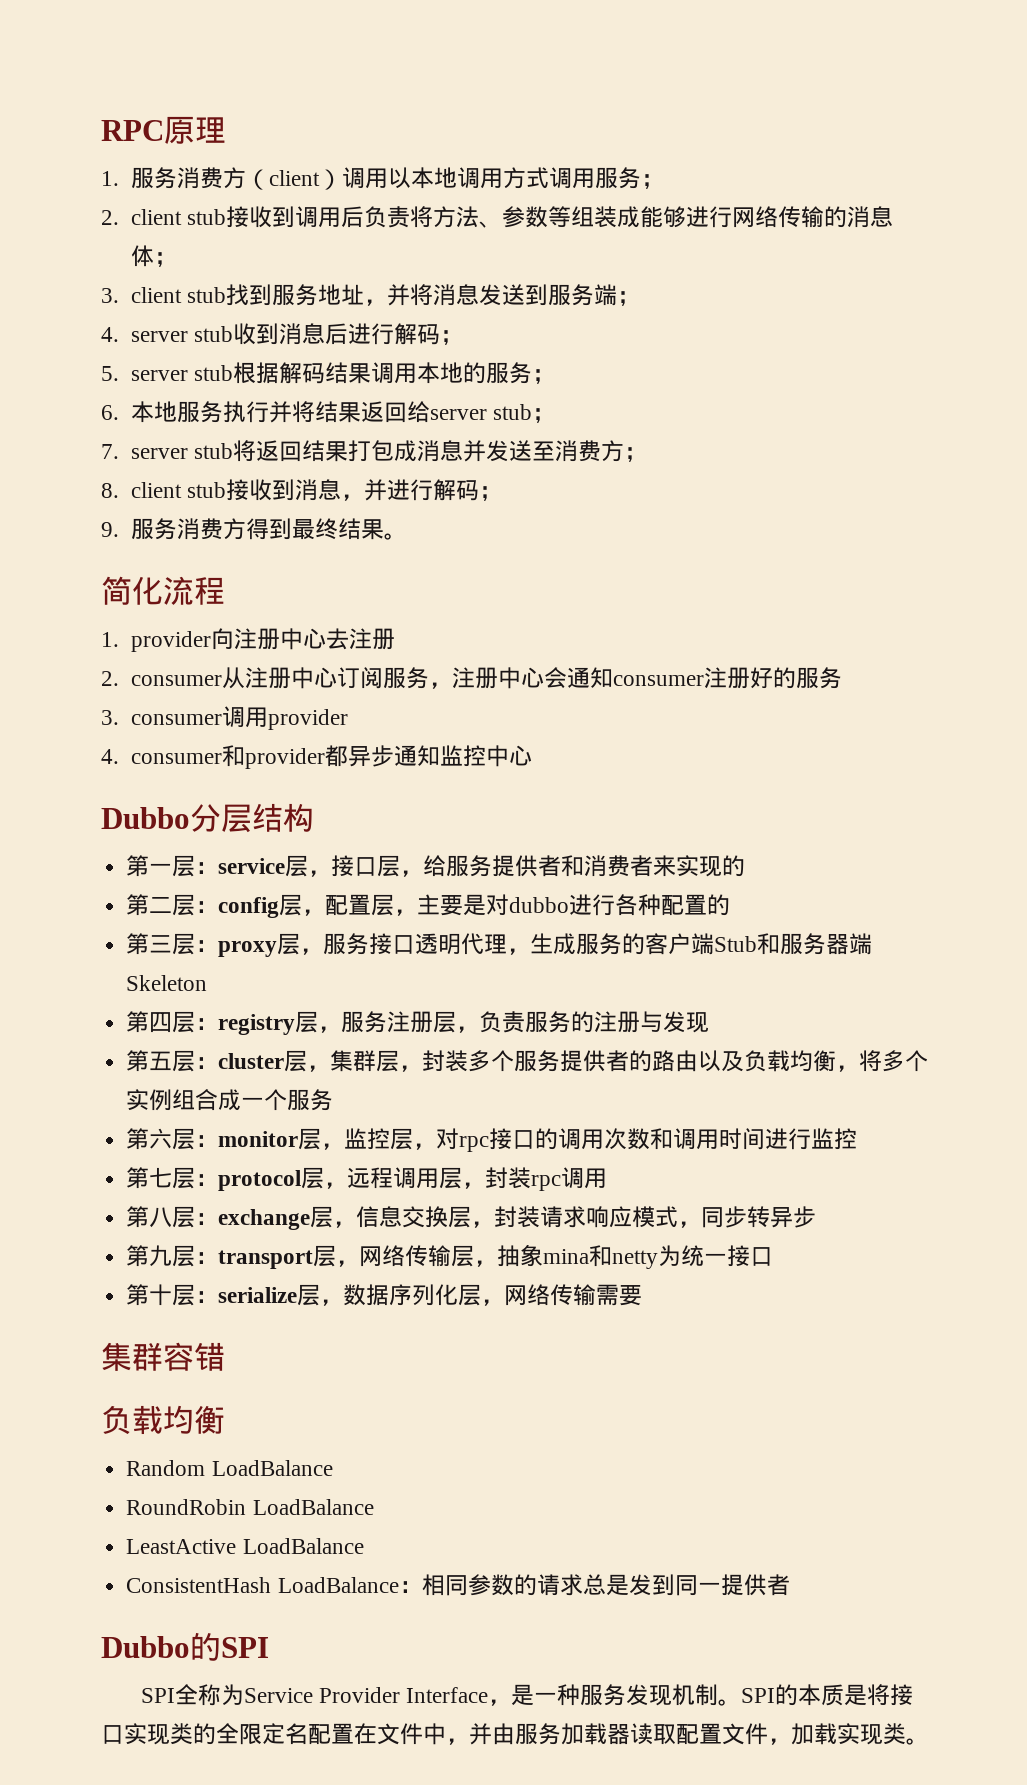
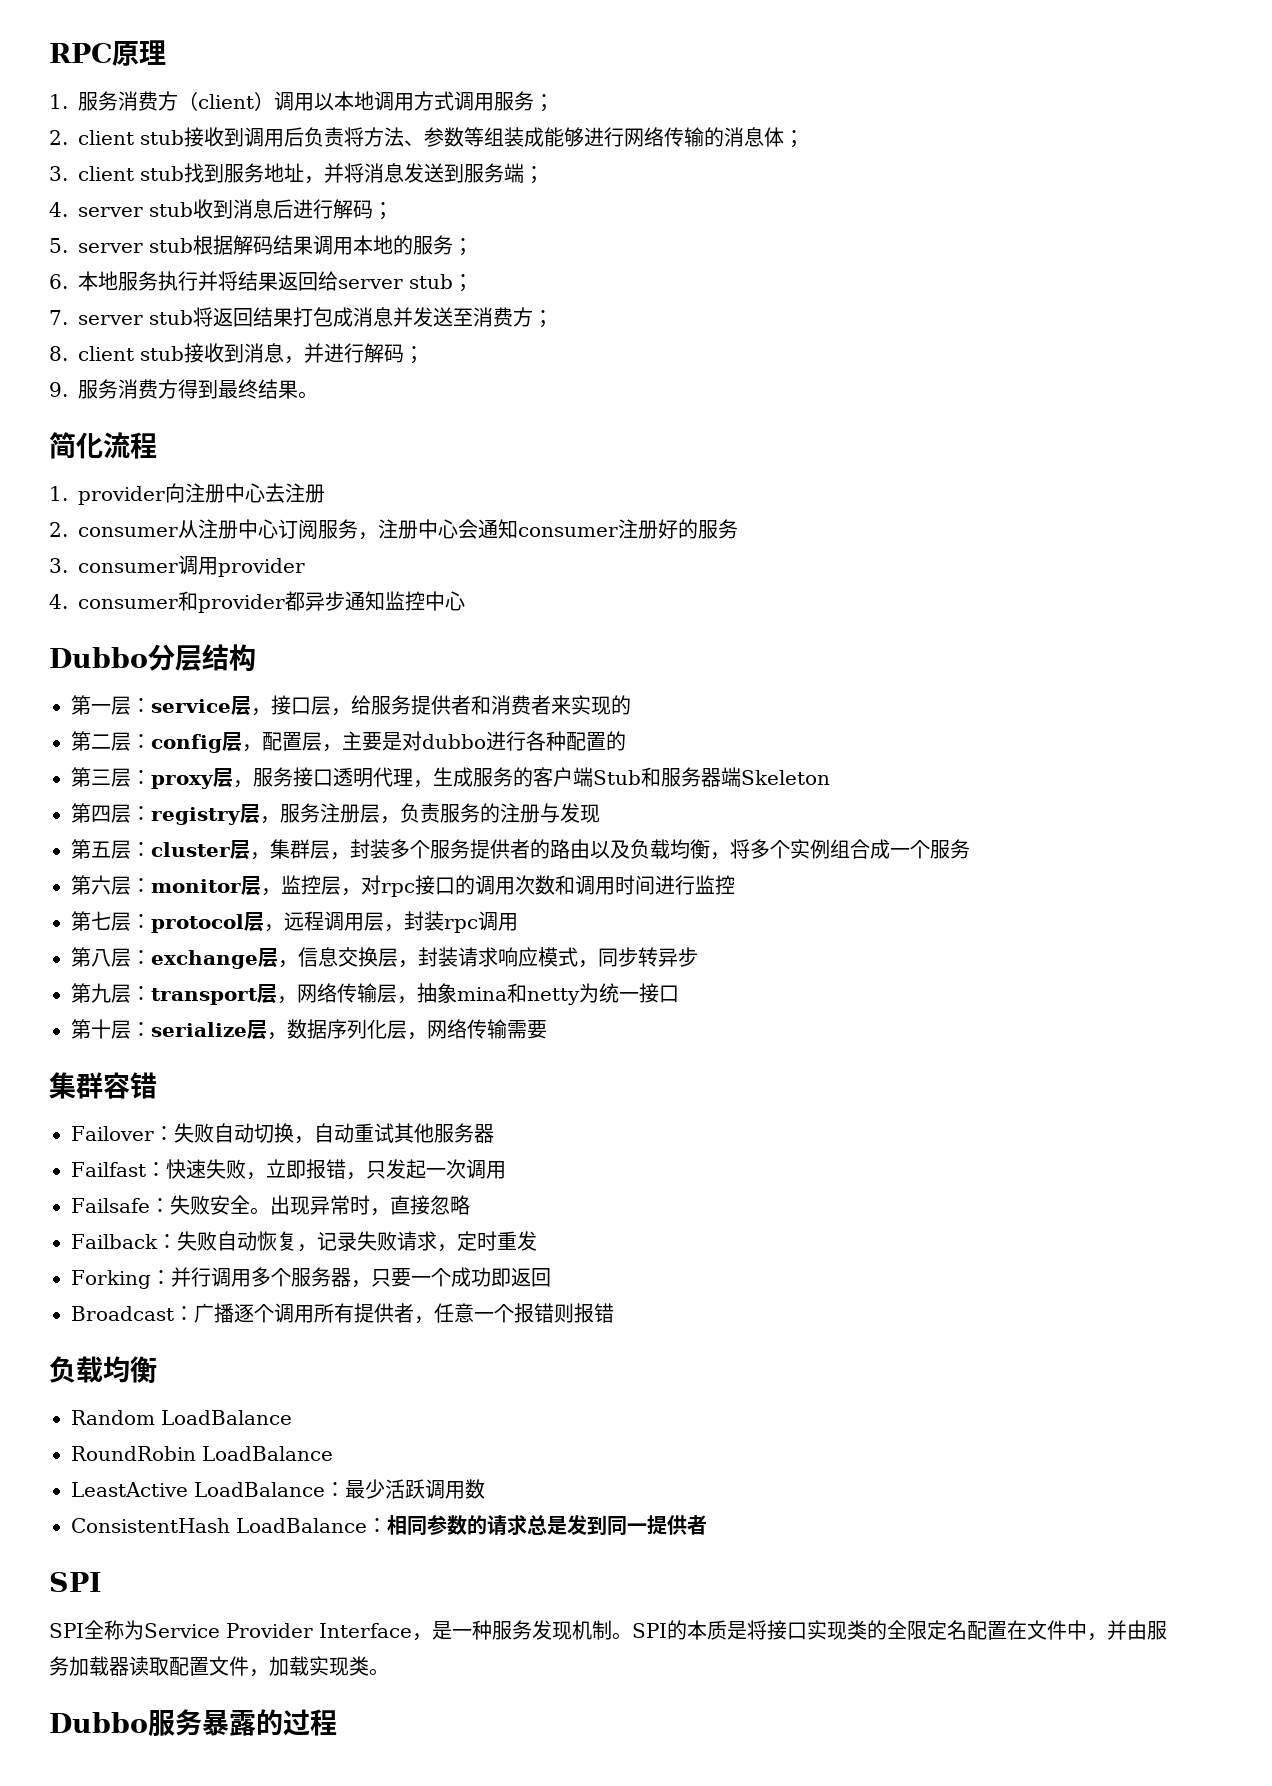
+ Failover：失败自动切换，自动重试其他服务器
+ Failfast：快速失败，立即报错，只发起一次调用
+ Failsafe：失败安全。出现异常时，直接忽略
+ Failback：失败自动恢复，记录失败请求，定时重发
+ Forking：并行调用多个服务器，只要一个成功即返回
+ Broadcast：广播逐个调用所有提供者，任意一个报错则报错
- LeastActive LoadBalance
+ LeastActive LoadBalance：最少活跃调用数
  ConsistentHash LoadBalance：相同参数的请求总是发到同一提供者
- Dubbo的SPI
+ SPI
+ Dubbo服务暴露的过程

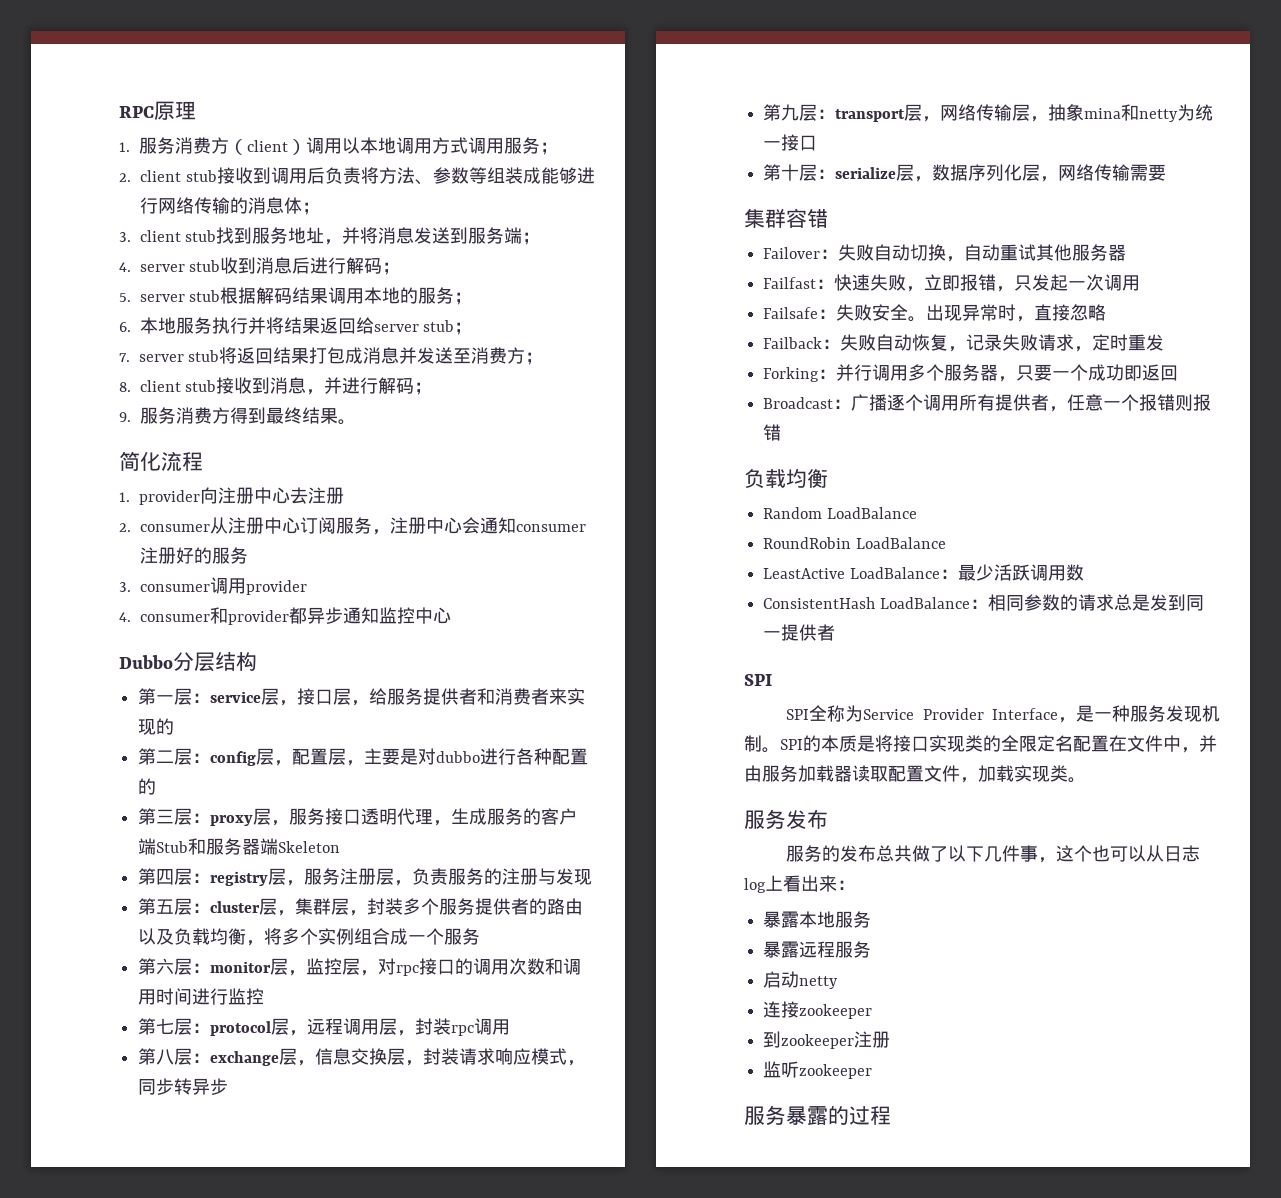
- Dubbo服务暴露的过程
+ 服务发布
+ 服务的发布总共做了以下几件事，这个也可以从日志log上看出来：
+ 暴露本地服务
+ 暴露远程服务
+ 启动netty
+ 连接zookeeper
+ 到zookeeper注册
+ 监听zookeeper
+ 服务暴露的过程

